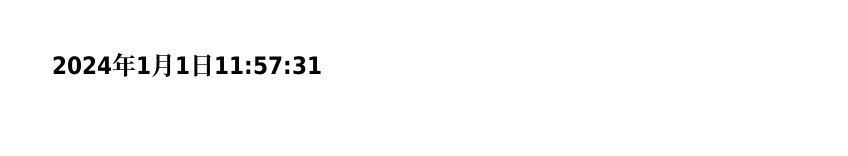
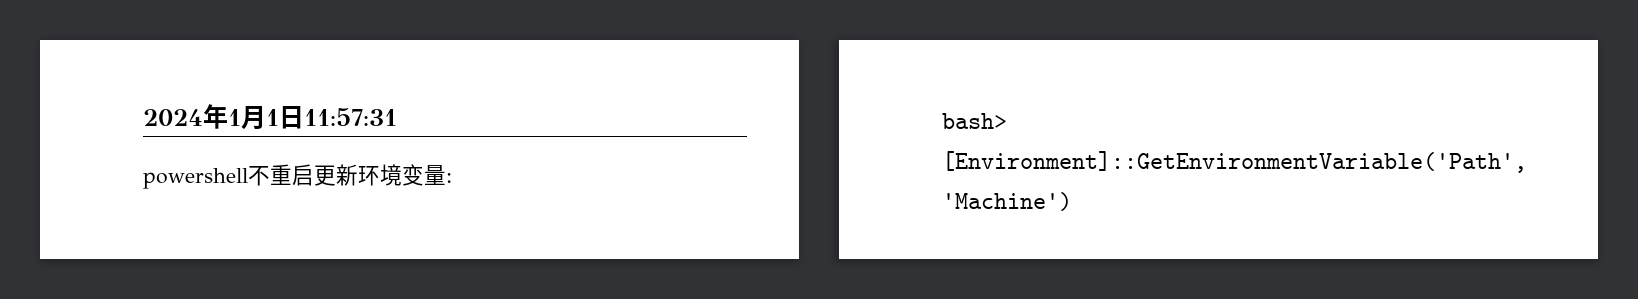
+ powershell不重启更新环境变量:
+ bash> [Environment]::GetEnvironmentVariable('Path', 'Machine')

